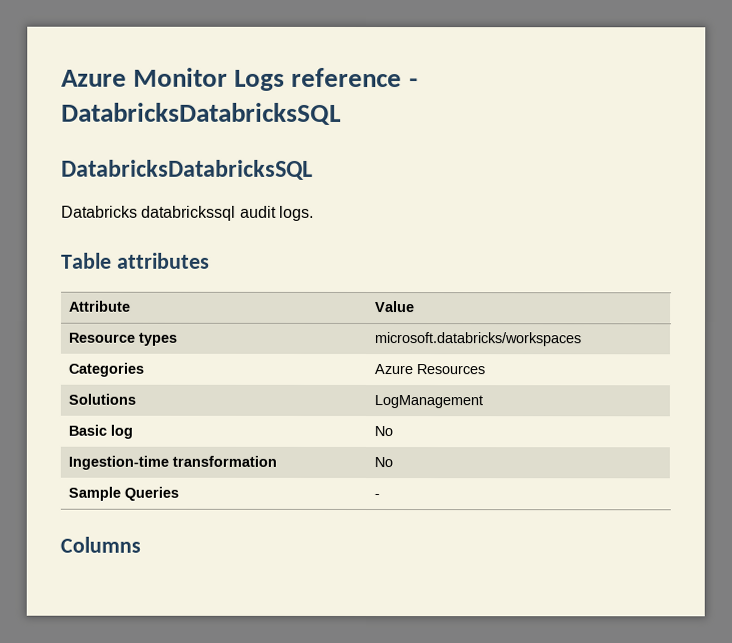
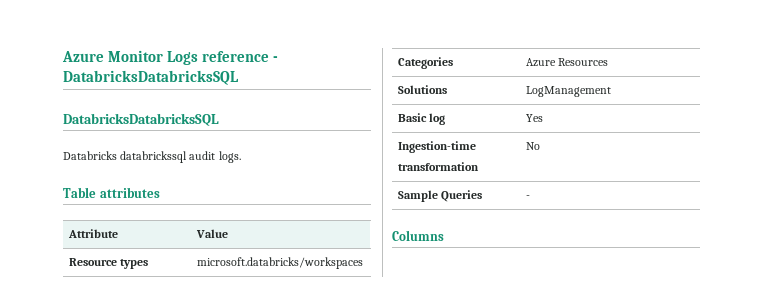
- Basic log | No
+ Basic log | Yes

